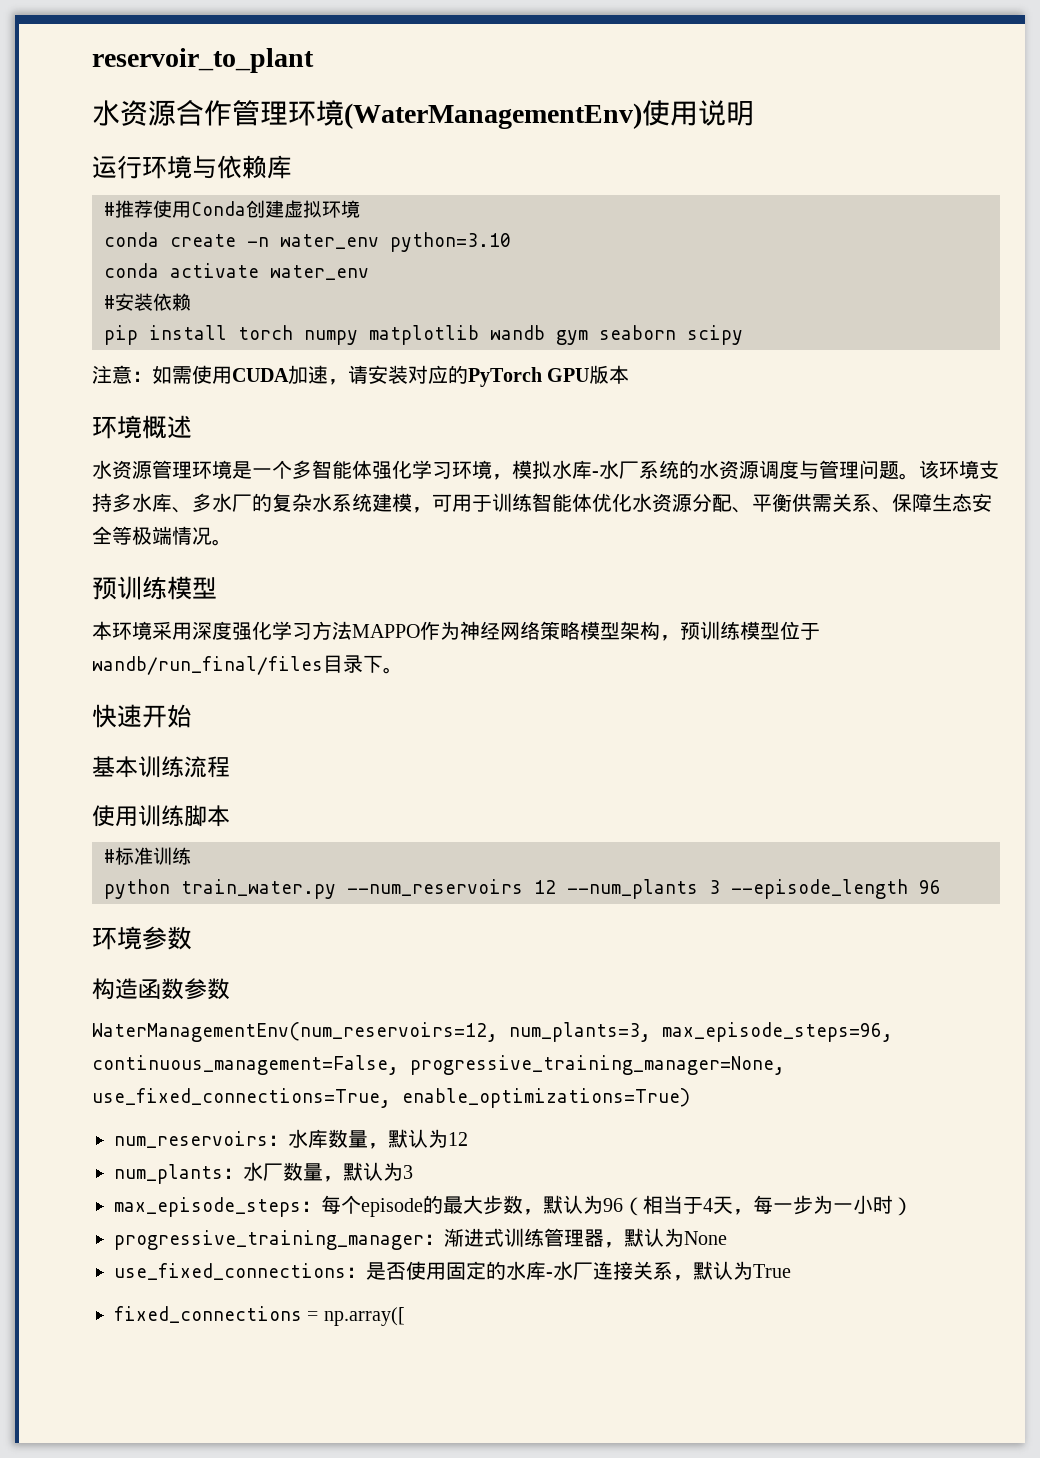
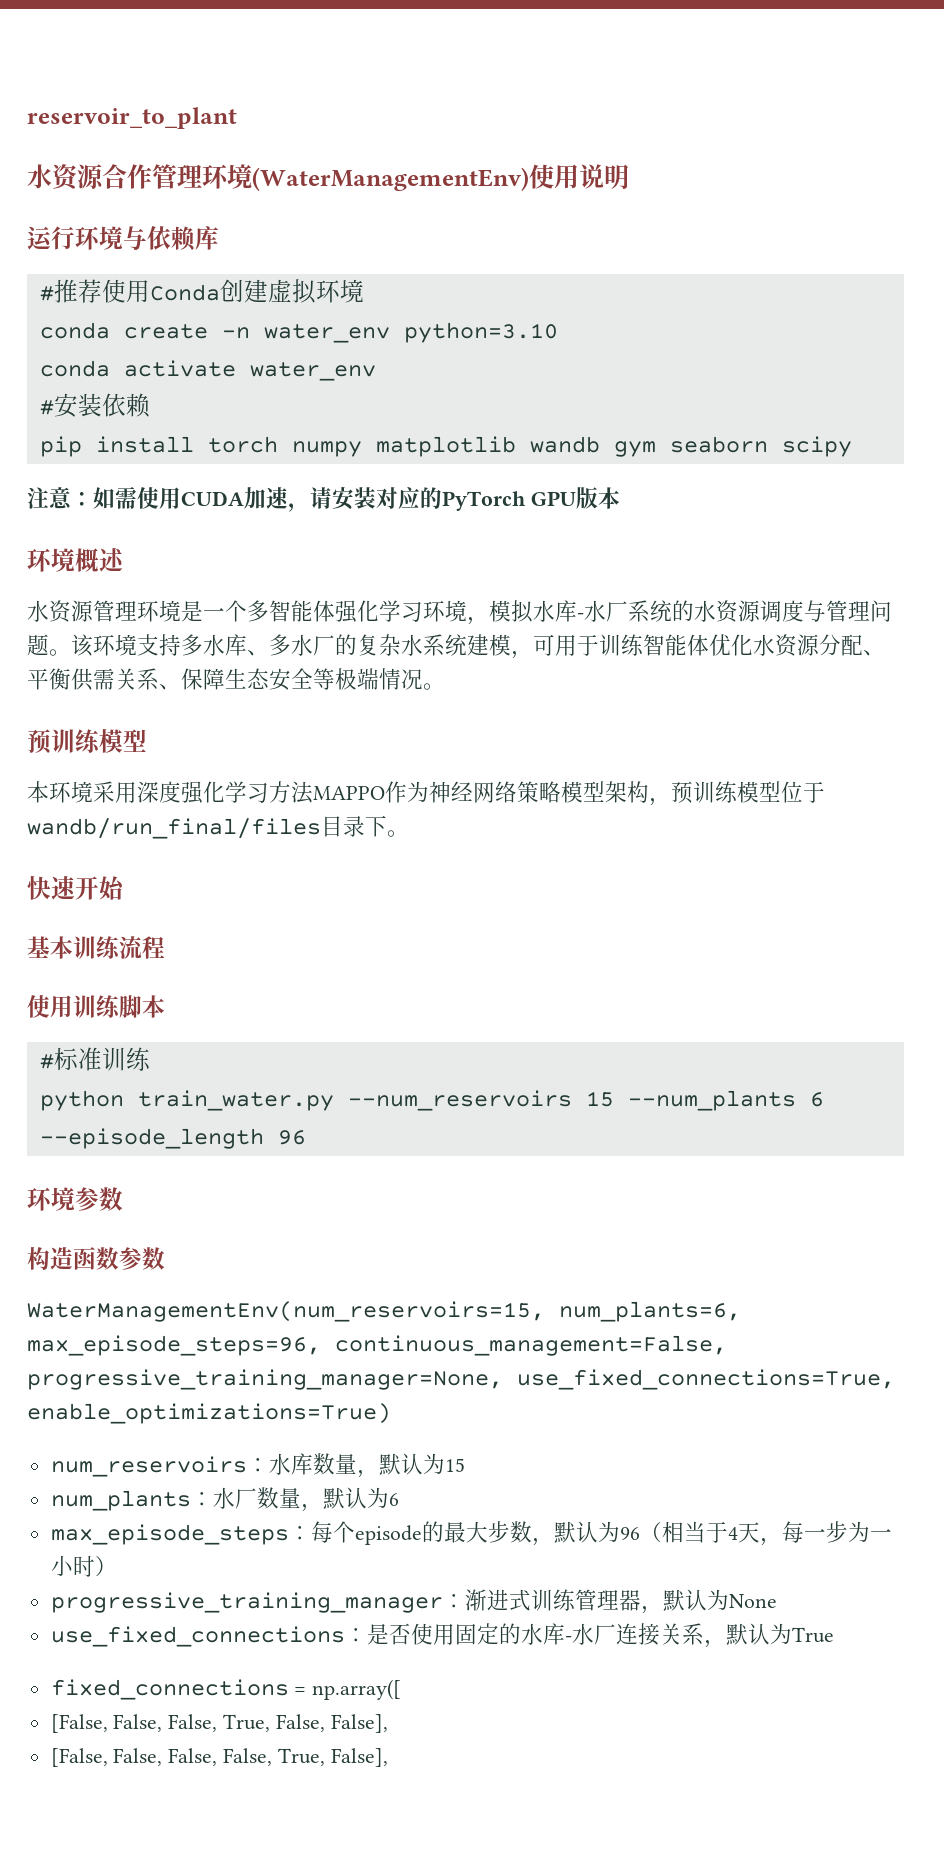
- python train_water.py --num_reservoirs 12 --num_plants 3 --episode_length 96
+ python train_water.py --num_reservoirs 15 --num_plants 6 --episode_length 96
- WaterManagementEnv(num_reservoirs=12, num_plants=3, max_episode_steps=96, continuous_management=False, progressive_training_manager=None, use_fixed_connections=True, enable_optimizations=True)
+ WaterManagementEnv(num_reservoirs=15, num_plants=6, max_episode_steps=96, continuous_management=False, progressive_training_manager=None, use_fixed_connections=True, enable_optimizations=True)
- num_reservoirs：水库数量，默认为12
+ num_reservoirs：水库数量，默认为15
- num_plants：水厂数量，默认为3
+ num_plants：水厂数量，默认为6
+ [False, False, False, True, False, False],
+ [False, False, False, False, True, False],

